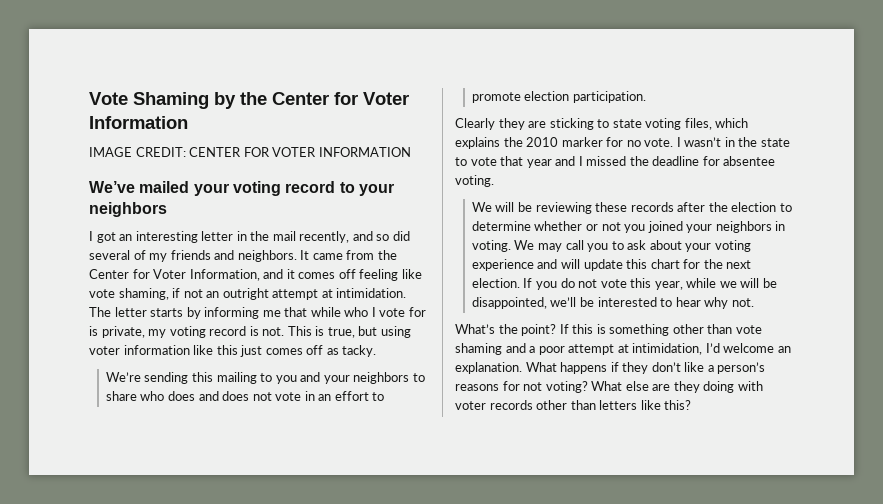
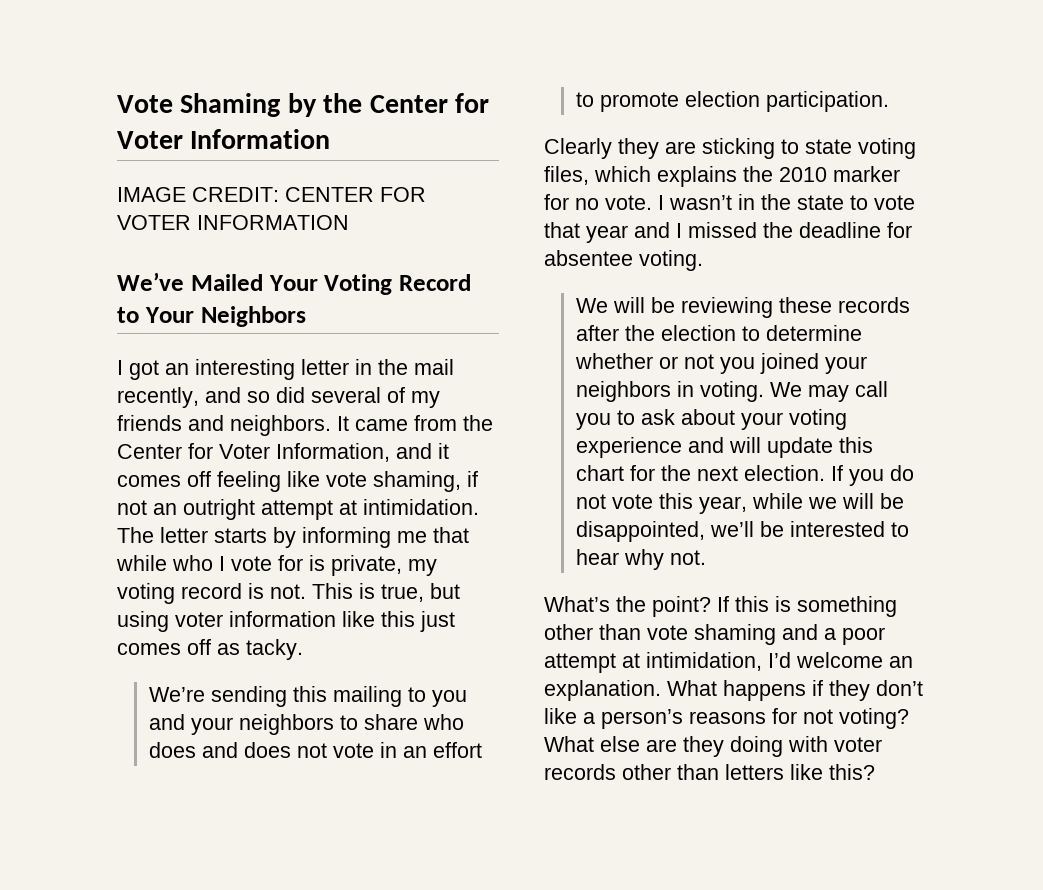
- We’ve mailed your voting record to your neighbors
+ We’ve Mailed Your Voting Record to Your Neighbors

